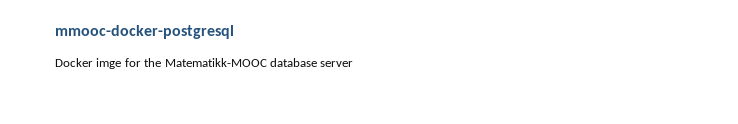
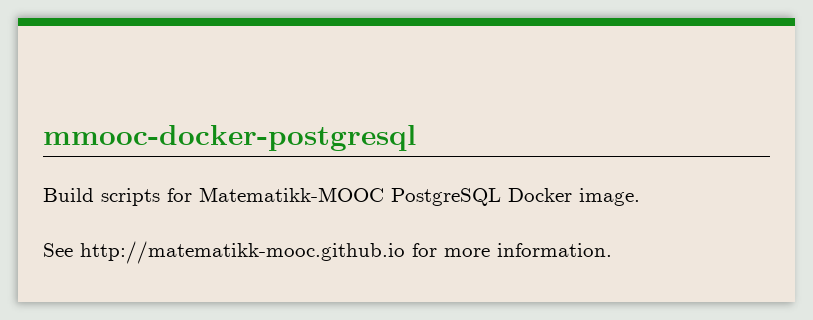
- Docker imge for the Matematikk-MOOC database server
+ Build scripts for Matematikk-MOOC PostgreSQL Docker image.
+ See http://matematikk-mooc.github.io for more information.

